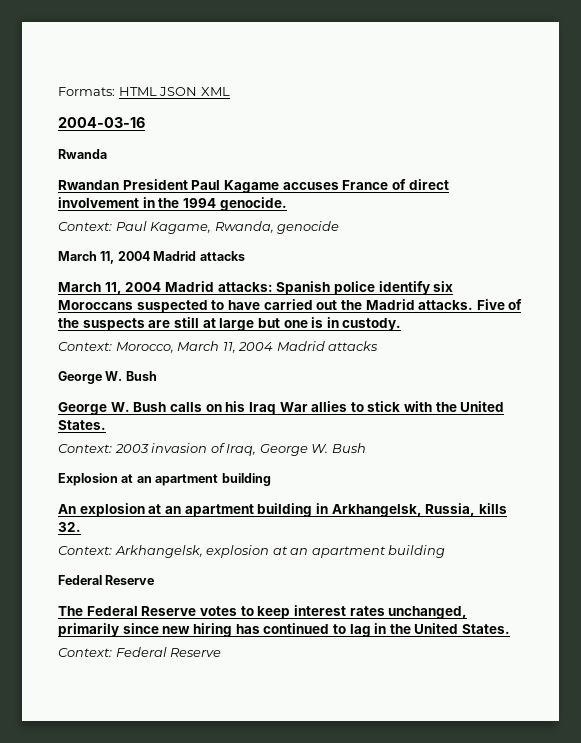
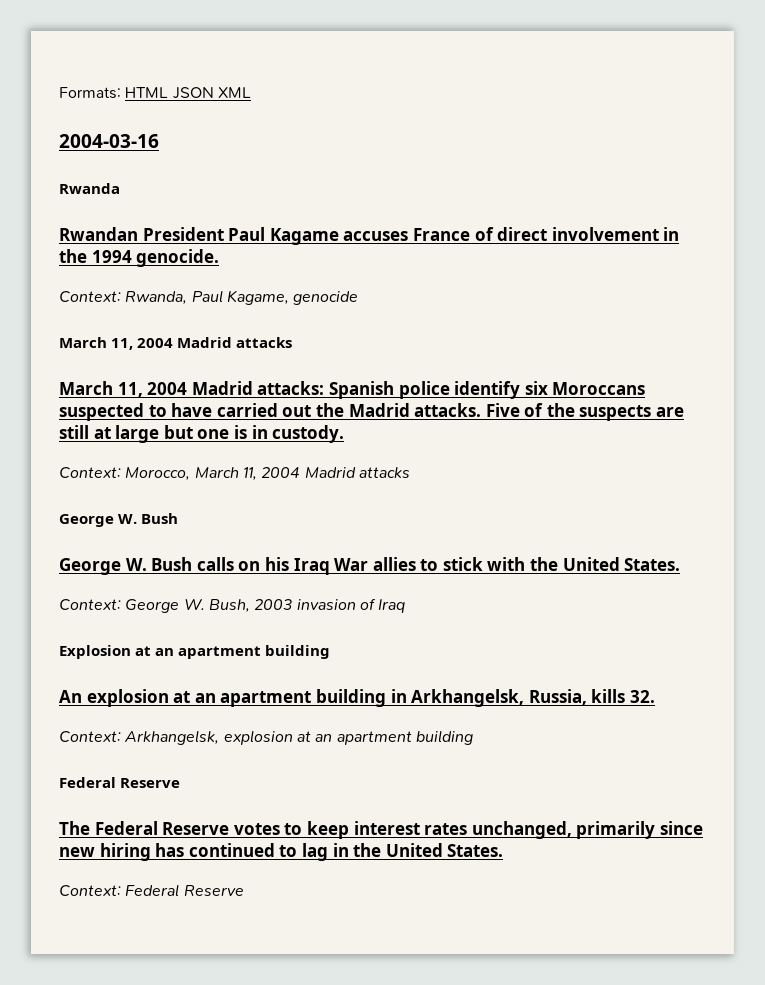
- Context: Paul Kagame, Rwanda, genocide
+ Context: Rwanda, Paul Kagame, genocide
- Context: 2003 invasion of Iraq, George W. Bush
+ Context: George W. Bush, 2003 invasion of Iraq

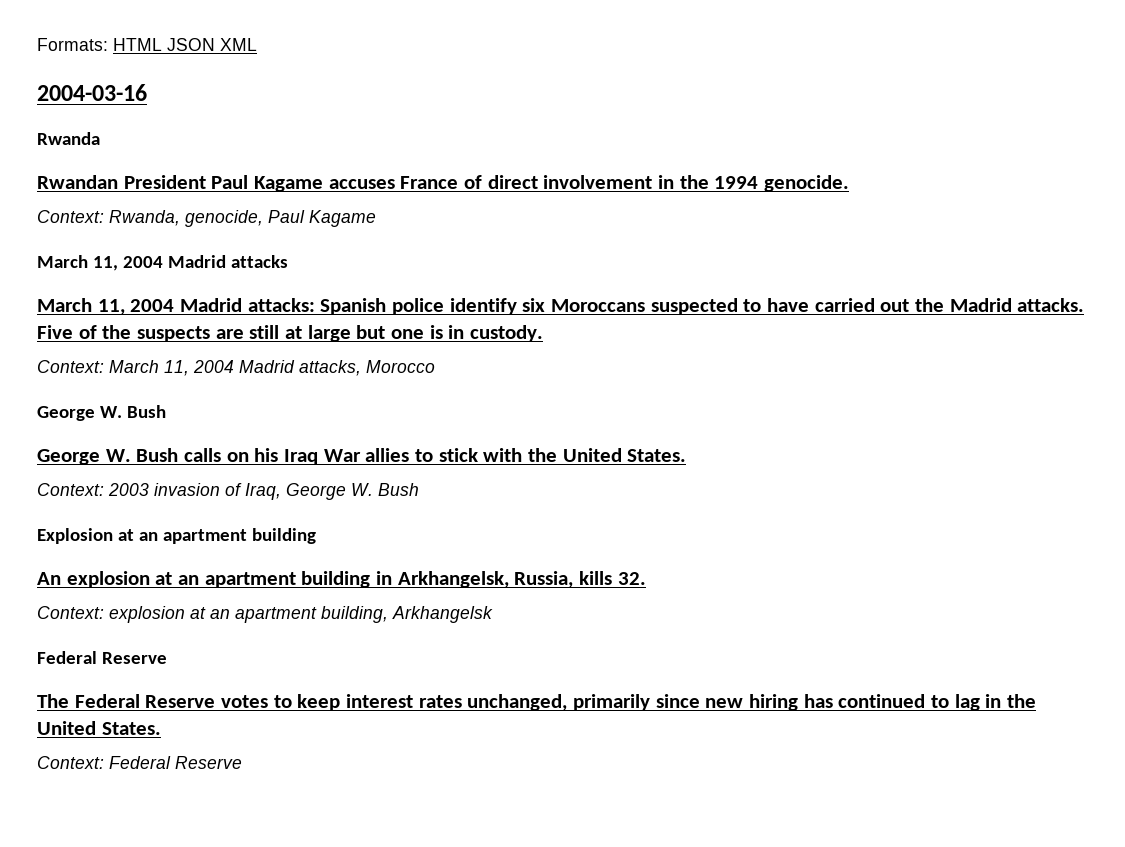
- Context: Rwanda, Paul Kagame, genocide
+ Context: Rwanda, genocide, Paul Kagame
- Context: Morocco, March 11, 2004 Madrid attacks
+ Context: March 11, 2004 Madrid attacks, Morocco
- Context: George W. Bush, 2003 invasion of Iraq
+ Context: 2003 invasion of Iraq, George W. Bush
- Context: Arkhangelsk, explosion at an apartment building
+ Context: explosion at an apartment building, Arkhangelsk

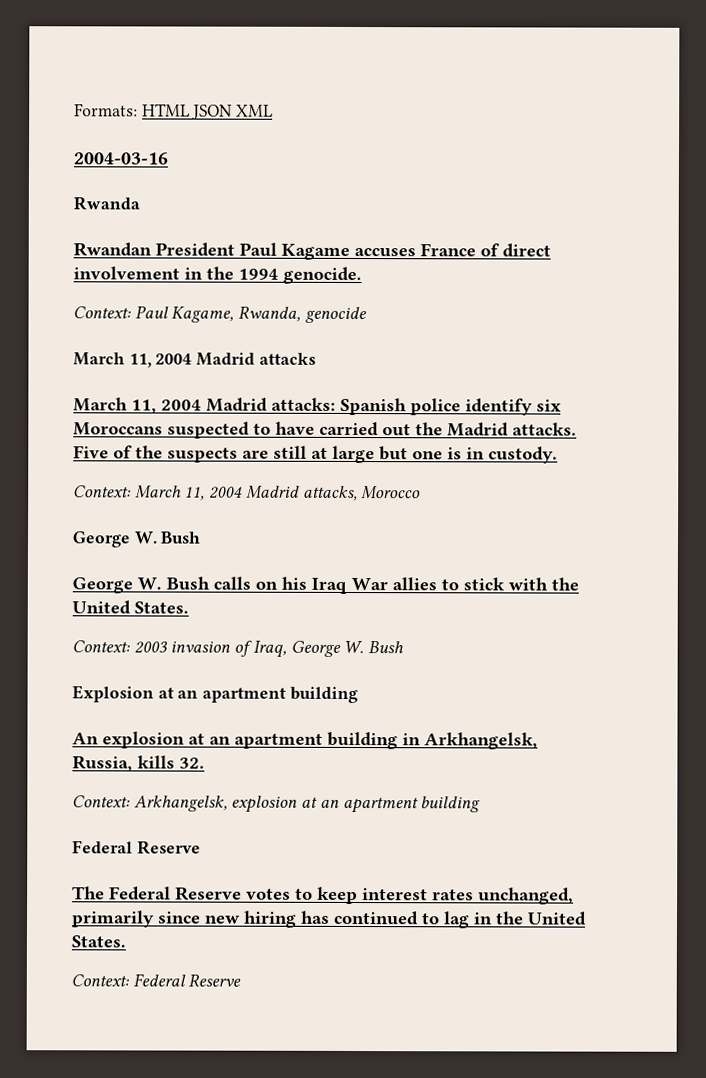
- Context: Rwanda, genocide, Paul Kagame
+ Context: Paul Kagame, Rwanda, genocide
- Context: explosion at an apartment building, Arkhangelsk
+ Context: Arkhangelsk, explosion at an apartment building

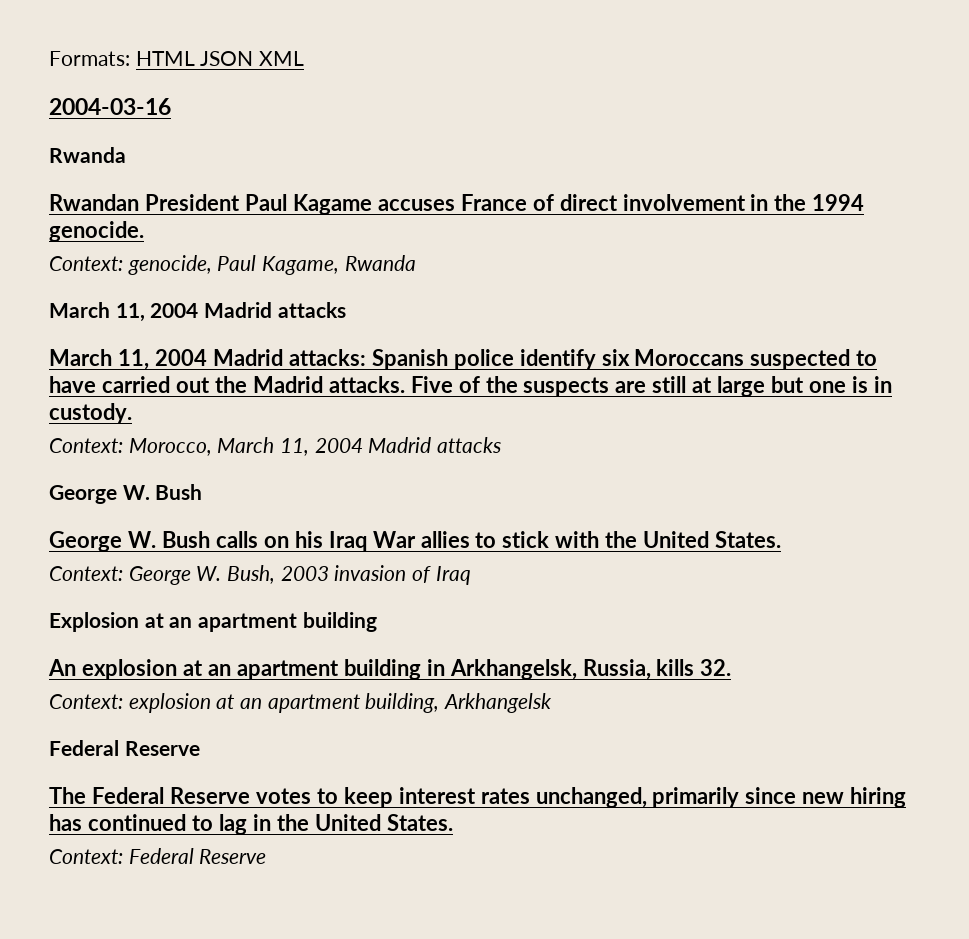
- Context: Paul Kagame, Rwanda, genocide
+ Context: genocide, Paul Kagame, Rwanda
- Context: March 11, 2004 Madrid attacks, Morocco
+ Context: Morocco, March 11, 2004 Madrid attacks
- Context: 2003 invasion of Iraq, George W. Bush
+ Context: George W. Bush, 2003 invasion of Iraq
- Context: Arkhangelsk, explosion at an apartment building
+ Context: explosion at an apartment building, Arkhangelsk

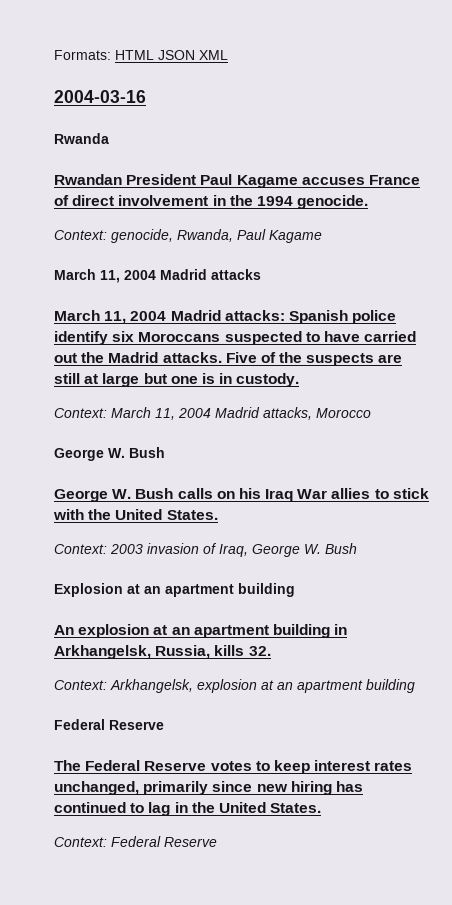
- Context: genocide, Paul Kagame, Rwanda
+ Context: genocide, Rwanda, Paul Kagame
- Context: Morocco, March 11, 2004 Madrid attacks
+ Context: March 11, 2004 Madrid attacks, Morocco
- Context: George W. Bush, 2003 invasion of Iraq
+ Context: 2003 invasion of Iraq, George W. Bush
- Context: explosion at an apartment building, Arkhangelsk
+ Context: Arkhangelsk, explosion at an apartment building

